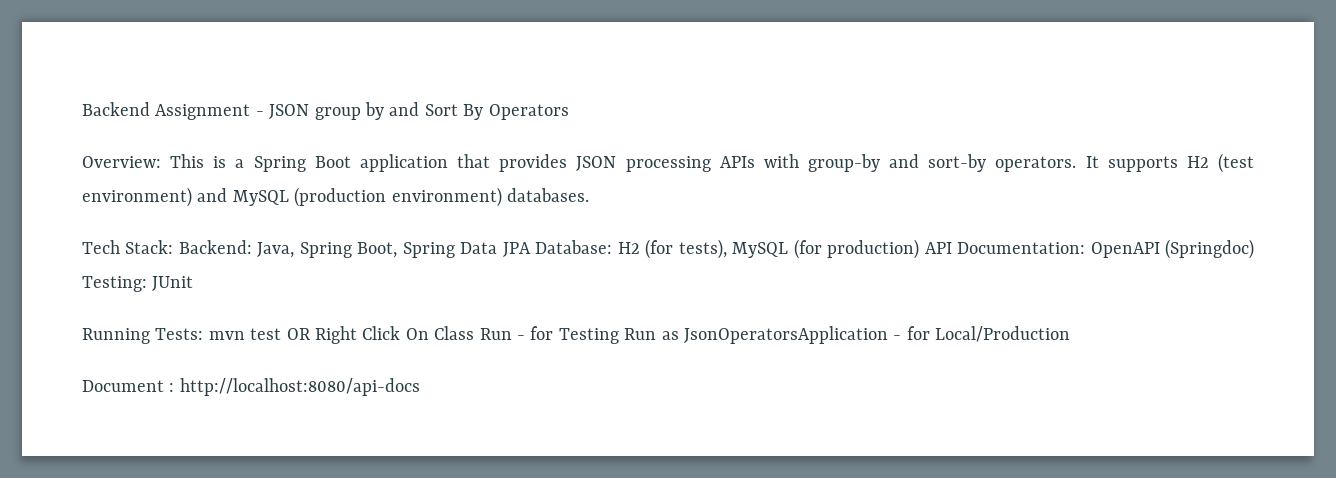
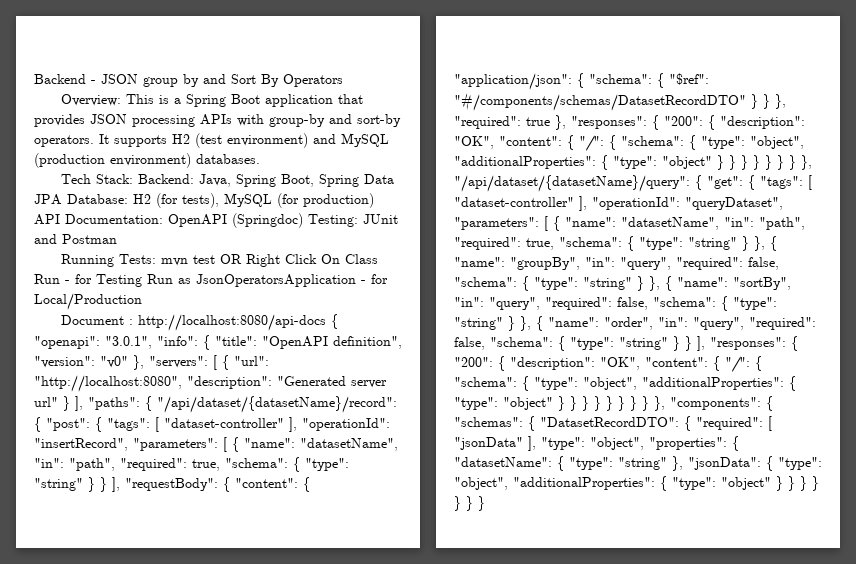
- Backend Assignment - JSON group by and Sort By Operators
+ Backend - JSON group by and Sort By Operators
- Tech Stack: Backend: Java, Spring Boot, Spring Data JPA Database: H2 (for tests), MySQL (for production) API Documentation: OpenAPI (Springdoc) Testing: JUnit
+ Tech Stack: Backend: Java, Spring Boot, Spring Data JPA Database: H2 (for tests), MySQL (for production) API Documentation: OpenAPI (Springdoc) Testing: JUnit and Postman
- Document : http://localhost:8080/api-docs
+ Document : http://localhost:8080/api-docs { "openapi": "3.0.1", "info": { "title": "OpenAPI definition", "version": "v0" }, "servers": [ { "url": "http://localhost:8080", "description": "Generated server url" } ], "paths": { "/api/dataset/{datasetName}/record": { "post": { "tags": [ "dataset-controller" ], "operationId": "insertRecord", "parameters": [ { "name": "datasetName", "in": "path", "required": true, "schema": { "type": "string" } } ], "requestBody": { "content": { "application/json": { "schema": { "$ref": "#/components/schemas/DatasetRecordDTO" } } }, "required": true }, "responses": { "200": { "description": "OK", "content": { "/": { "schema": { "type": "object", "additionalProperties": { "type": "object" } } } } } } } }, "/api/dataset/{datasetName}/query": { "get": { "tags": [ "dataset-controller" ], "operationId": "queryDataset", "parameters": [ { "name": "datasetName", "in": "path", "required": true, "schema": { "type": "string" } }, { "name": "groupBy", "in": "query", "required": false, "schema": { "type": "string" } }, { "name": "sortBy", "in": "query", "required": false, "schema": { "type": "string" } }, { "name": "order", "in": "query", "required": false, "schema": { "type": "string" } } ], "responses": { "200": { "description": "OK", "content": { "/": { "schema": { "type": "object", "additionalProperties": { "type": "object" } } } } } } } } }, "components": { "schemas": { "DatasetRecordDTO": { "required": [ "jsonData" ], "type": "object", "properties": { "datasetName": { "type": "string" }, "jsonData": { "type": "object", "additionalProperties": { "type": "object" } } } } } } }

